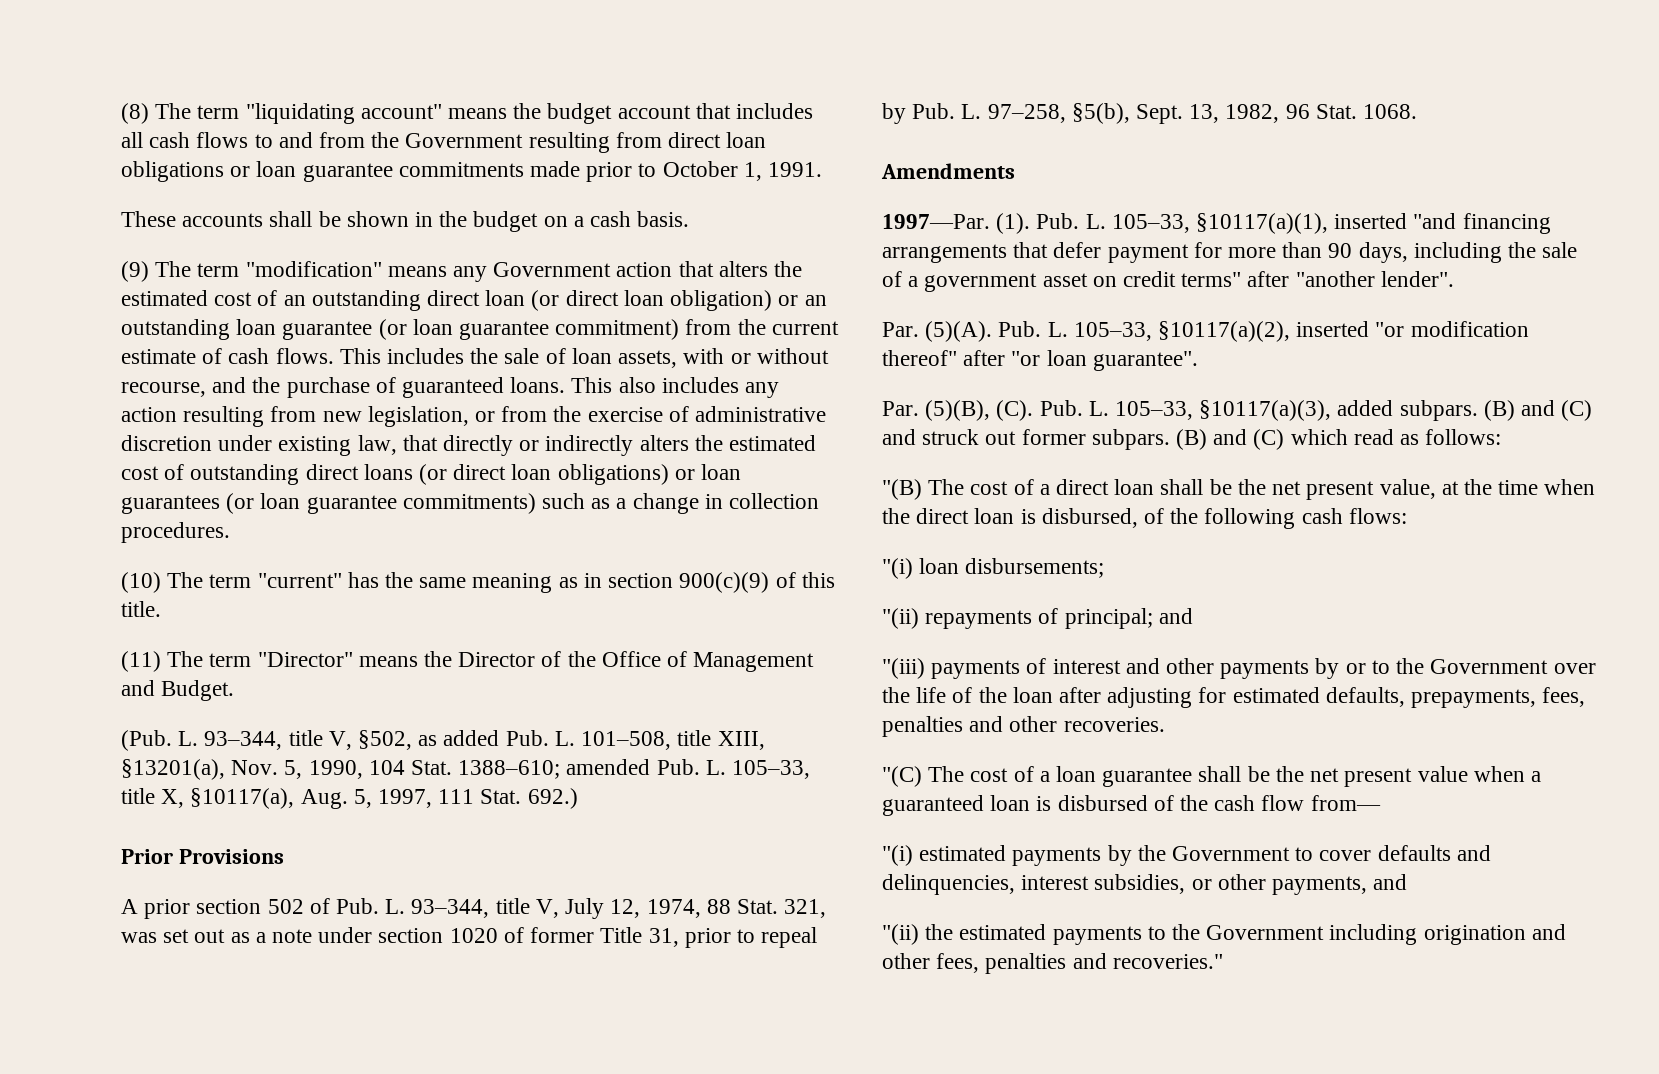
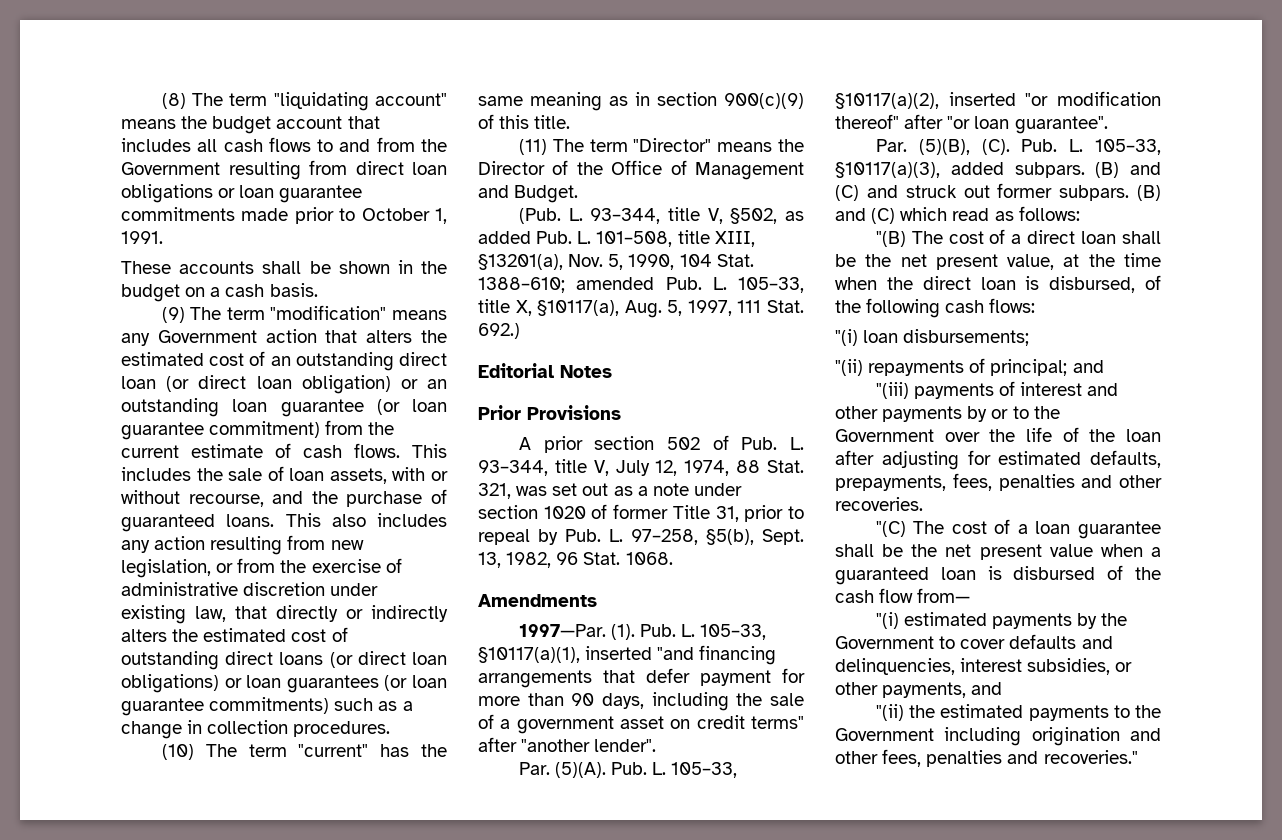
+ Editorial Notes

